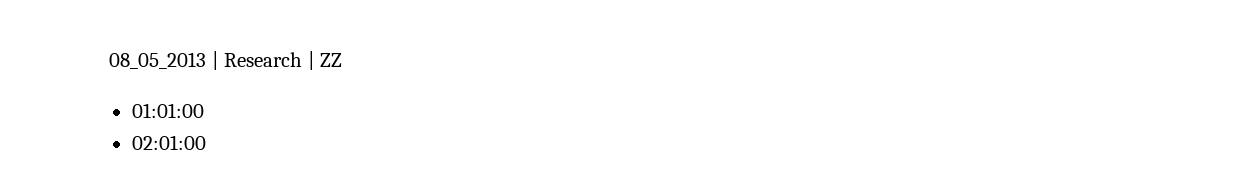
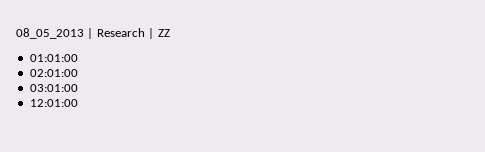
+ 03:01:00
+ 12:01:00

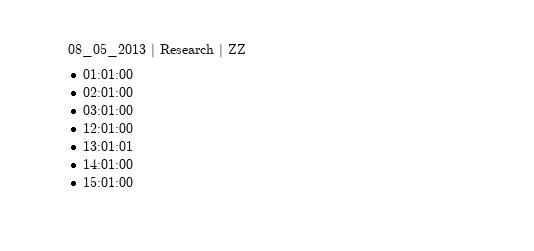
+ 13:01:01
+ 14:01:00
+ 15:01:00

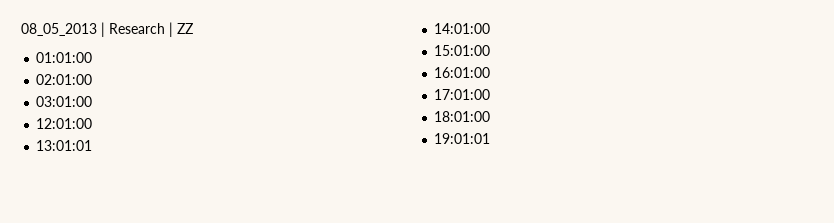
+ 16:01:00
+ 17:01:00
+ 18:01:00
+ 19:01:01

